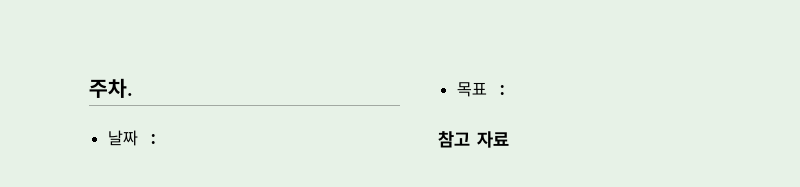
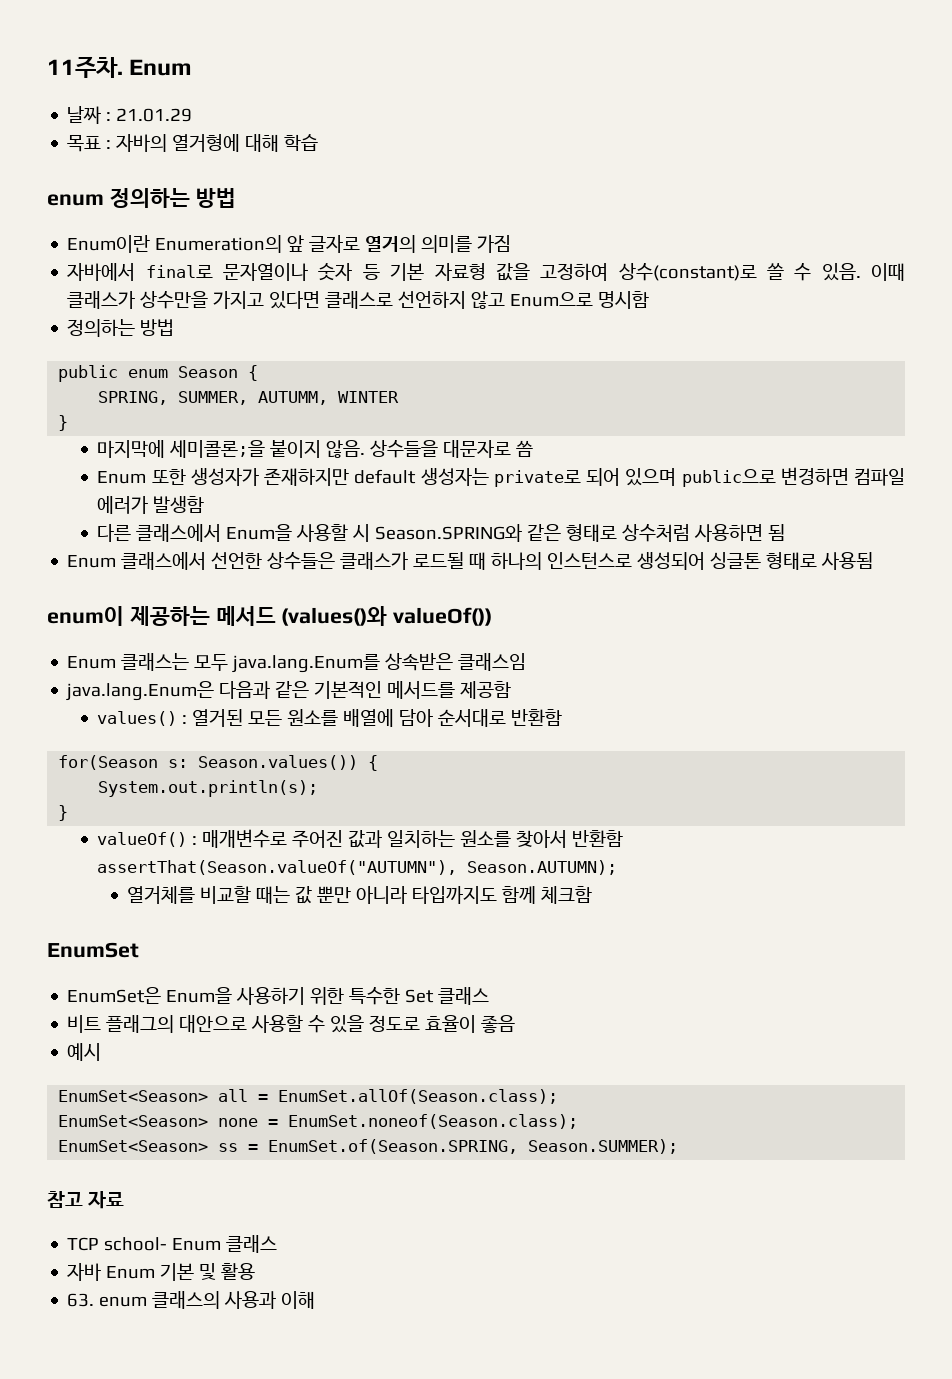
- 주차.
+ 11주차. Enum
- 날짜 :
+ 날짜 : 21.01.29
- 목표 :
+ 목표 : 자바의 열거형에 대해 학습
+ enum 정의하는 방법
+ Enum이란 Enumeration의 앞 글자로 열거의 의미를 가짐
+ 자바에서 final로 문자열이나 숫자 등 기본 자료형 값을 고정하여 상수(constant)로 쓸 수 있음. 이때 클래스가 상수만을 가지고 있다면 클래스로 선언하지 않고 Enum으로 명시함
+ 정의하는 방법
+ public enum Season {
+ SPRING, SUMMER, AUTUMM, WINTER
+ }
+ 마지막에 세미콜론;을 붙이지 않음. 상수들을 대문자로 씀
+ Enum 또한 생성자가 존재하지만 default 생성자는 private로 되어 있으며 public으로 변경하면 컴파일 에러가 발생함
+ 다른 클래스에서 Enum을 사용할 시 Season.SPRING와 같은 형태로 상수처럼 사용하면 됨
+ Enum 클래스에서 선언한 상수들은 클래스가 로드될 때 하나의 인스턴스로 생성되어 싱글톤 형태로 사용됨
+ enum이 제공하는 메서드 (values()와 valueOf())
+ Enum 클래스는 모두 java.lang.Enum를 상속받은 클래스임
+ java.lang.Enum은 다음과 같은 기본적인 메서드를 제공함
+ values() : 열거된 모든 원소를 배열에 담아 순서대로 반환함
+ for(Season s: Season.values()) {
+ System.out.println(s);
+ }
+ valueOf() : 매개변수로 주어진 값과 일치하는 원소를 찾아서 반환함 assertThat(Season.valueOf("AUTUMN"), Season.AUTUMN);
+ 열거체를 비교할 때는 값 뿐만 아니라 타입까지도 함께 체크함
+ EnumSet
+ EnumSet은 Enum을 사용하기 위한 특수한 Set 클래스
+ 비트 플래그의 대안으로 사용할 수 있을 정도로 효율이 좋음
+ 예시
+ EnumSet<Season> all = EnumSet.allOf(Season.class);
+ EnumSet<Season> none = EnumSet.noneof(Season.class);
+ EnumSet<Season> ss = EnumSet.of(Season.SPRING, Season.SUMMER);
  참고 자료
+ TCP school- Enum 클래스
+ 자바 Enum 기본 및 활용
+ 63. enum 클래스의 사용과 이해

